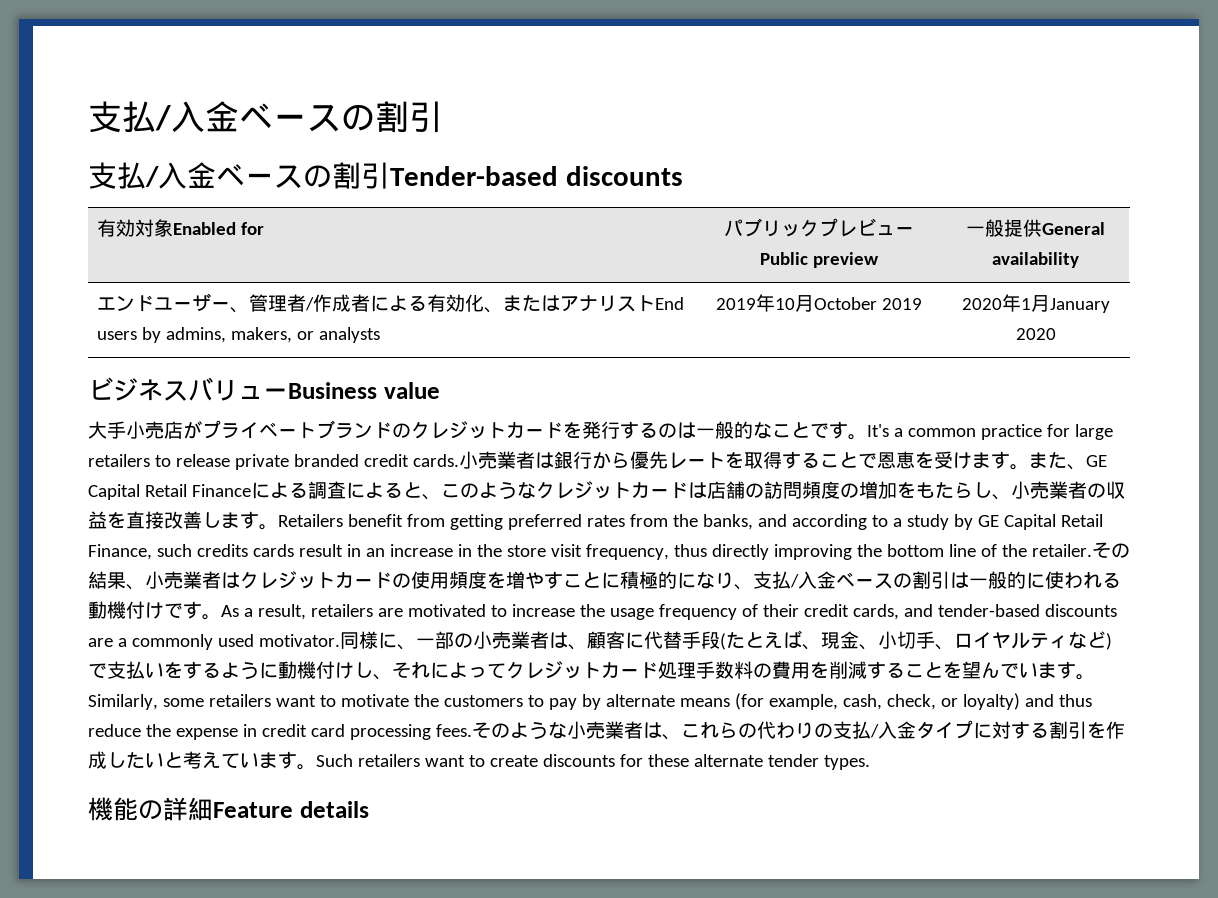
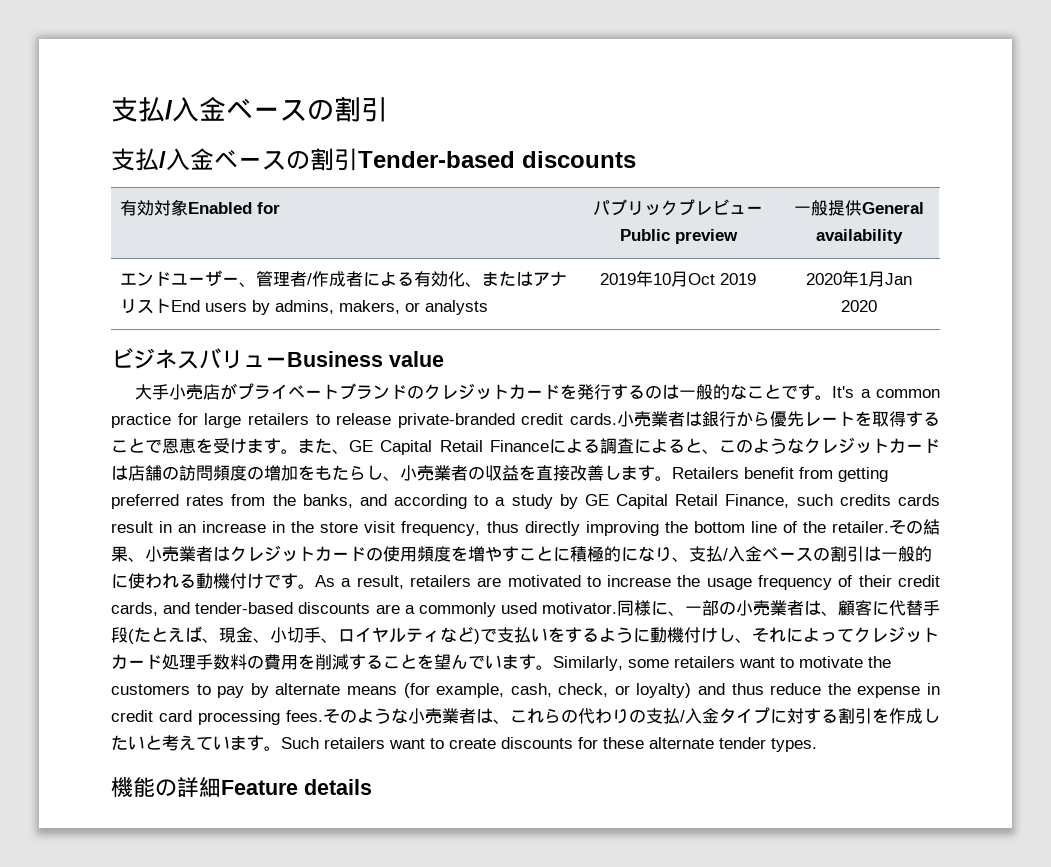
- エンドユーザー、管理者/作成者による有効化、またはアナリストEnd users by admins, makers, or analysts | 2019年10月October 2019 | 2020年1月January 2020
+ エンドユーザー、管理者/作成者による有効化、またはアナリストEnd users by admins, makers, or analysts | 2019年10月Oct 2019 | 2020年1月Jan 2020
- It's a common practice for large retailers to release private branded credit cards.
+ It's a common practice for large retailers to release private-branded credit cards.

